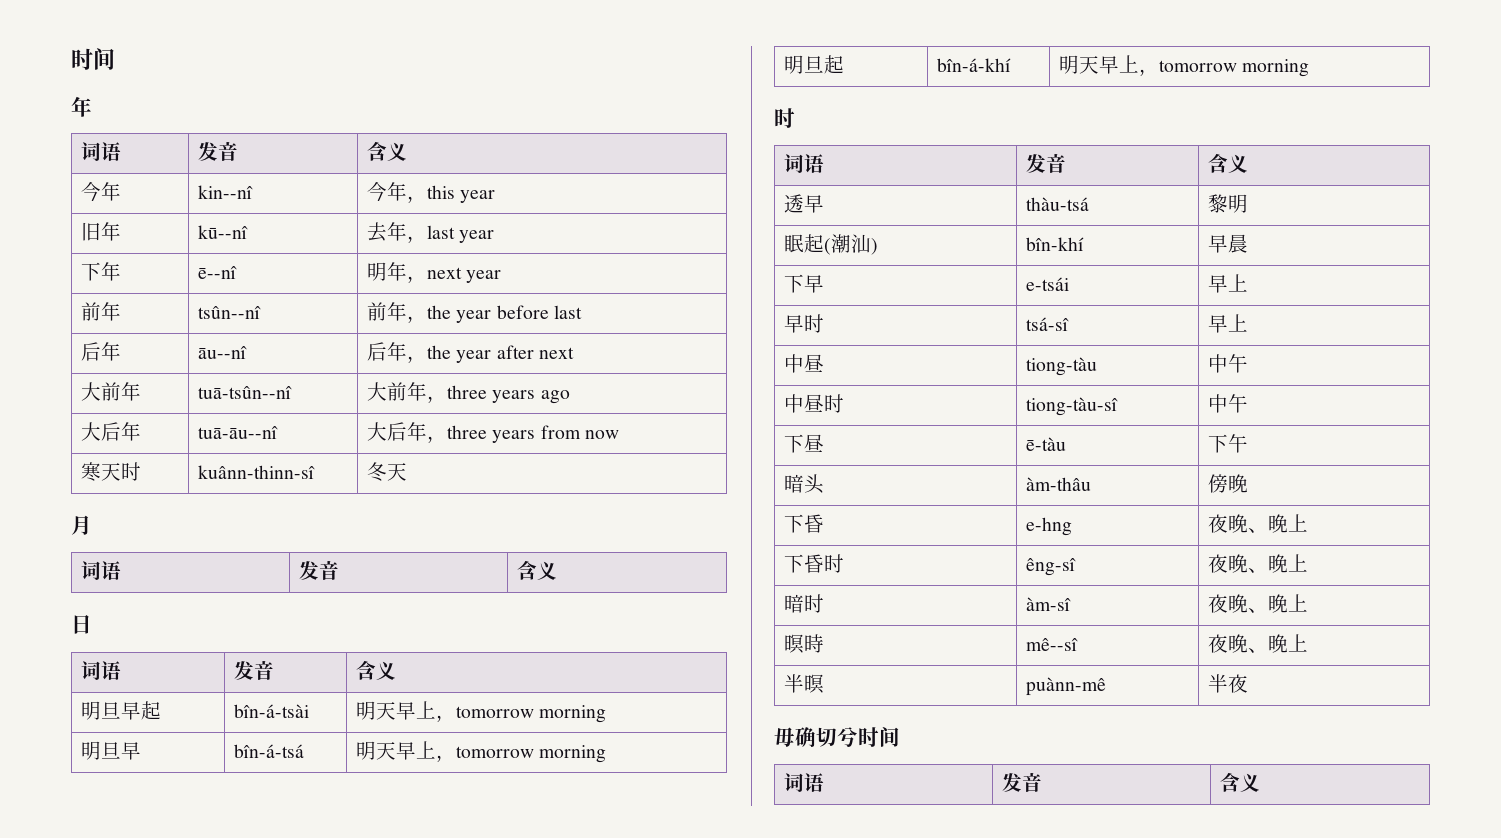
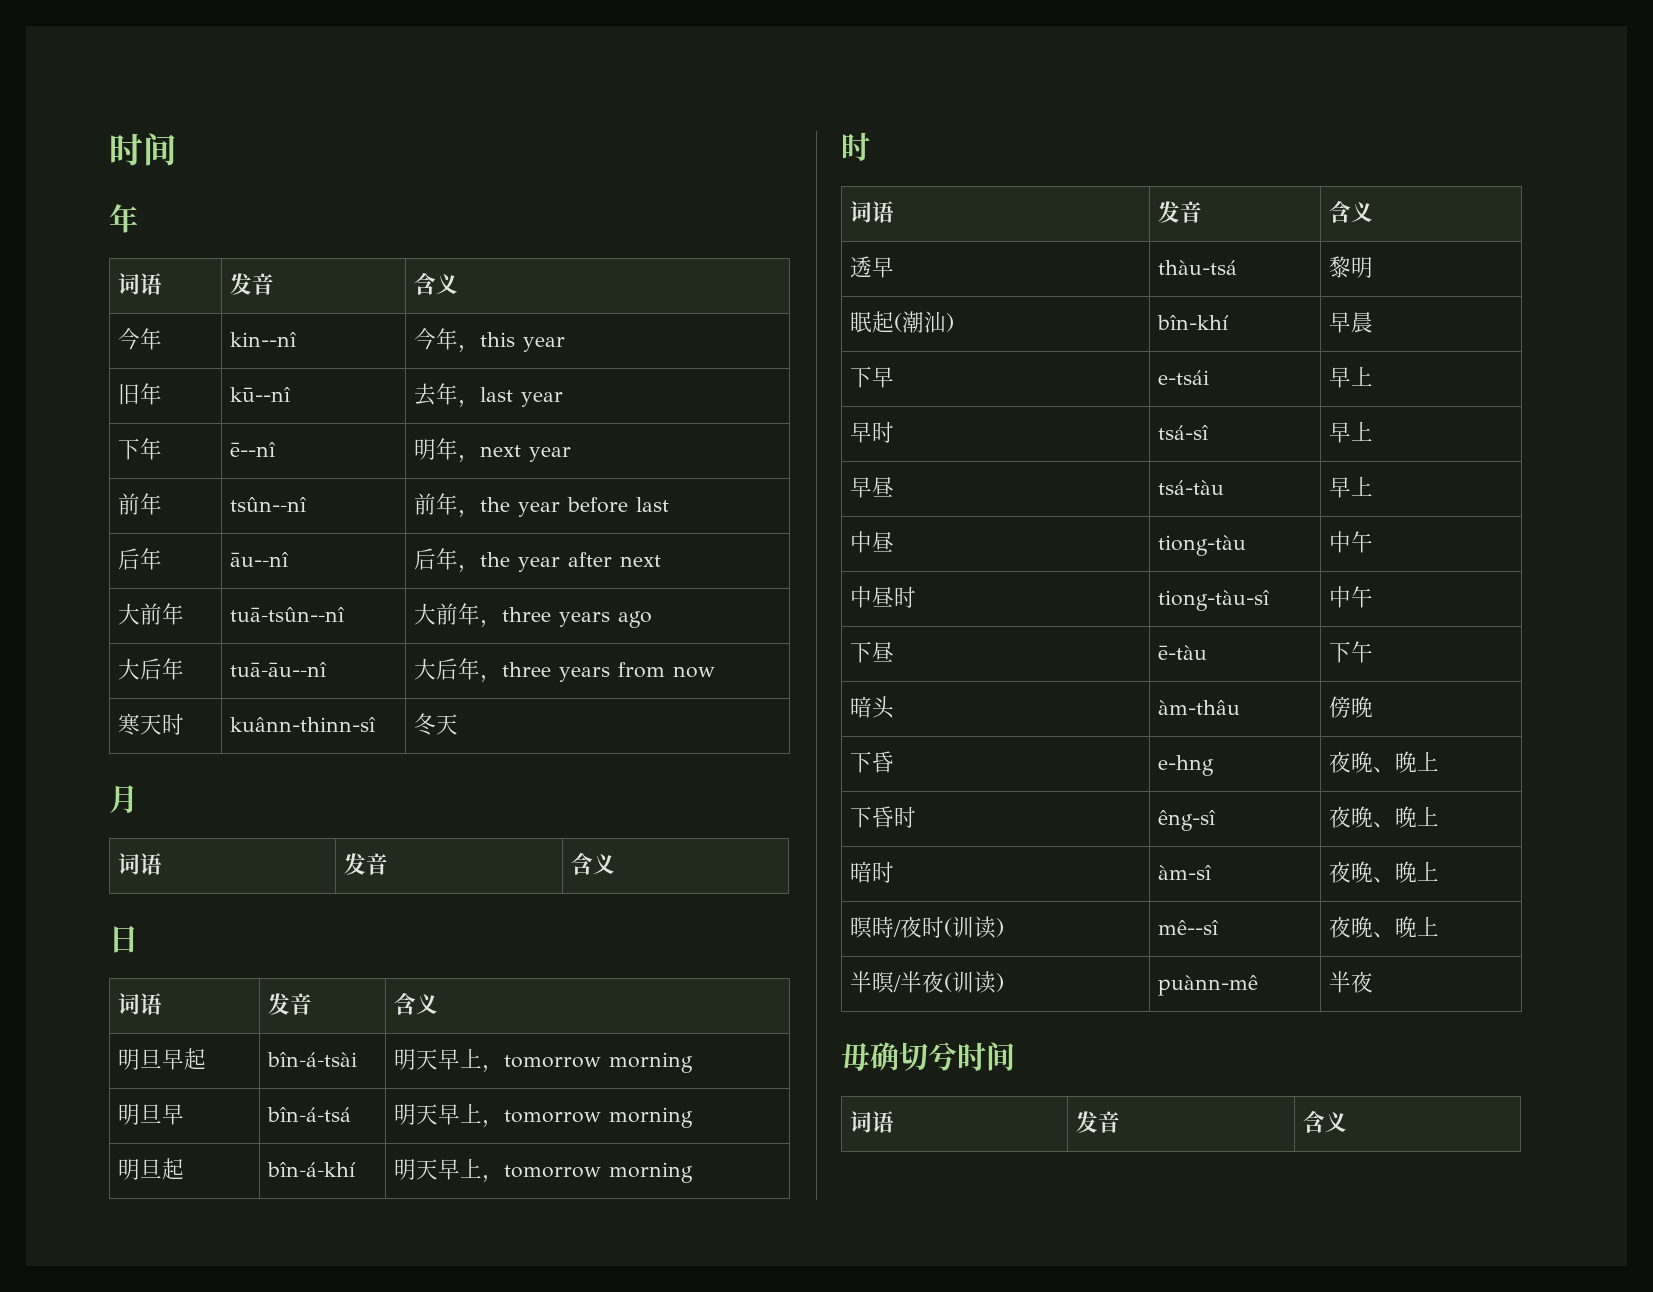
+ 早昼 | tsá-tàu | 早上
- 暝時 | mê--sî | 夜晚、晚上
+ 暝時/夜时(训读) | mê--sî | 夜晚、晚上
- 半暝 | puànn-mê | 半夜
+ 半暝/半夜(训读) | puànn-mê | 半夜

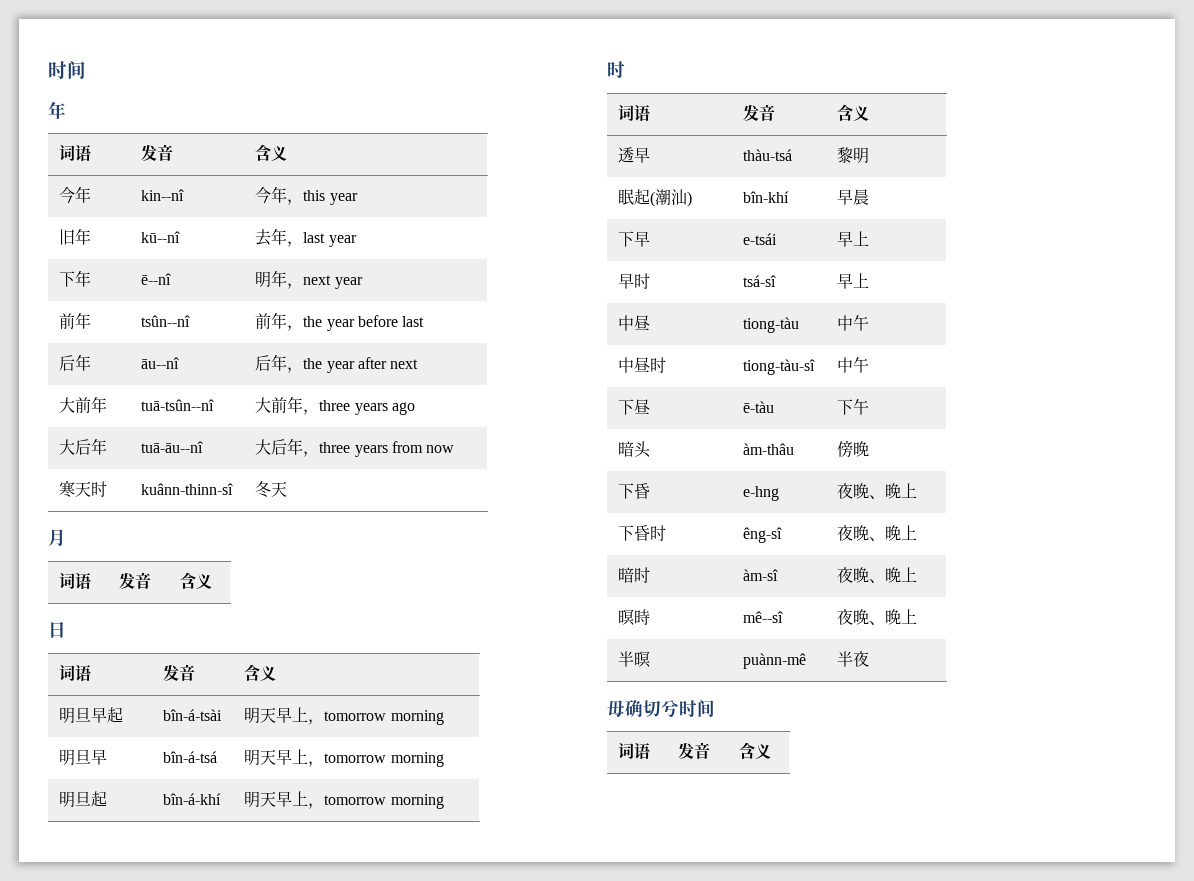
- 早昼 | tsá-tàu | 早上
- 暝時/夜时(训读) | mê--sî | 夜晚、晚上
+ 暝時 | mê--sî | 夜晚、晚上
- 半暝/半夜(训读) | puànn-mê | 半夜
+ 半暝 | puànn-mê | 半夜

